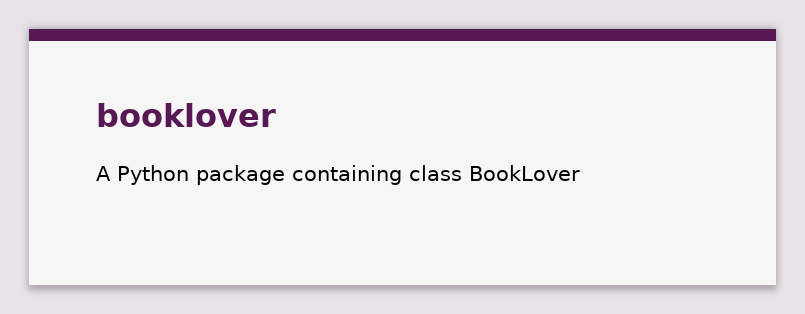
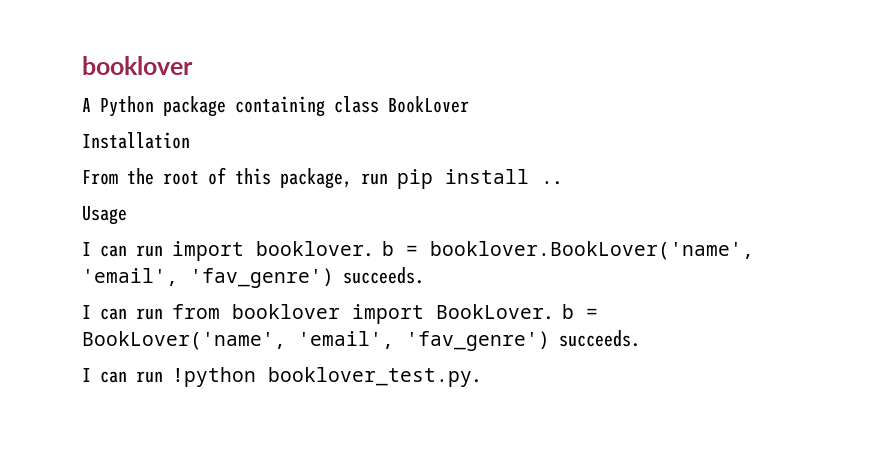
+ Installation
+ From the root of this package, run pip install ..
+ Usage
+ I can run import booklover. b = booklover.BookLover('name', 'email', 'fav_genre') succeeds.
+ I can run from booklover import BookLover. b = BookLover('name', 'email', 'fav_genre') succeeds.
+ I can run !python booklover_test.py.

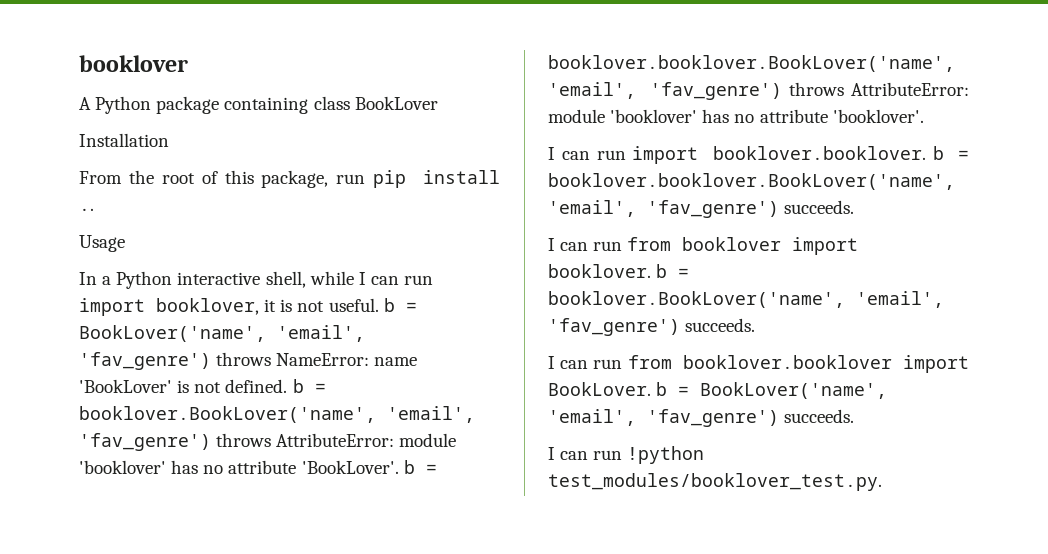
- I can run import booklover. b = booklover.BookLover('name', 'email', 'fav_genre') succeeds.
+ In a Python interactive shell, while I can run import booklover, it is not useful. b = BookLover('name', 'email', 'fav_genre') throws NameError: name 'BookLover' is not defined. b = booklover.BookLover('name', 'email', 'fav_genre') throws AttributeError: module 'booklover' has no attribute 'BookLover'. b = booklover.booklover.BookLover('name', 'email', 'fav_genre') throws AttributeError: module 'booklover' has no attribute 'booklover'.
+ I can run import booklover.booklover. b = booklover.booklover.BookLover('name', 'email', 'fav_genre') succeeds.
+ I can run from booklover import booklover. b = booklover.BookLover('name', 'email', 'fav_genre') succeeds.
- I can run from booklover import BookLover. b = BookLover('name', 'email', 'fav_genre') succeeds.
+ I can run from booklover.booklover import BookLover. b = BookLover('name', 'email', 'fav_genre') succeeds.
- I can run !python booklover_test.py.
+ I can run !python test_modules/booklover_test.py.

